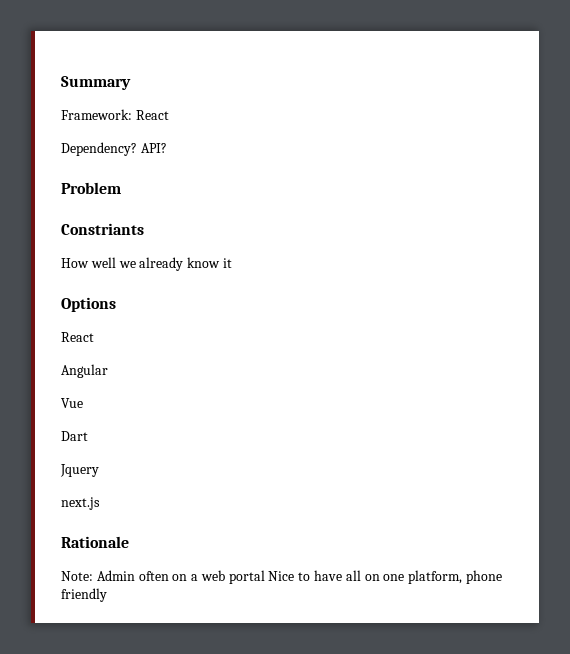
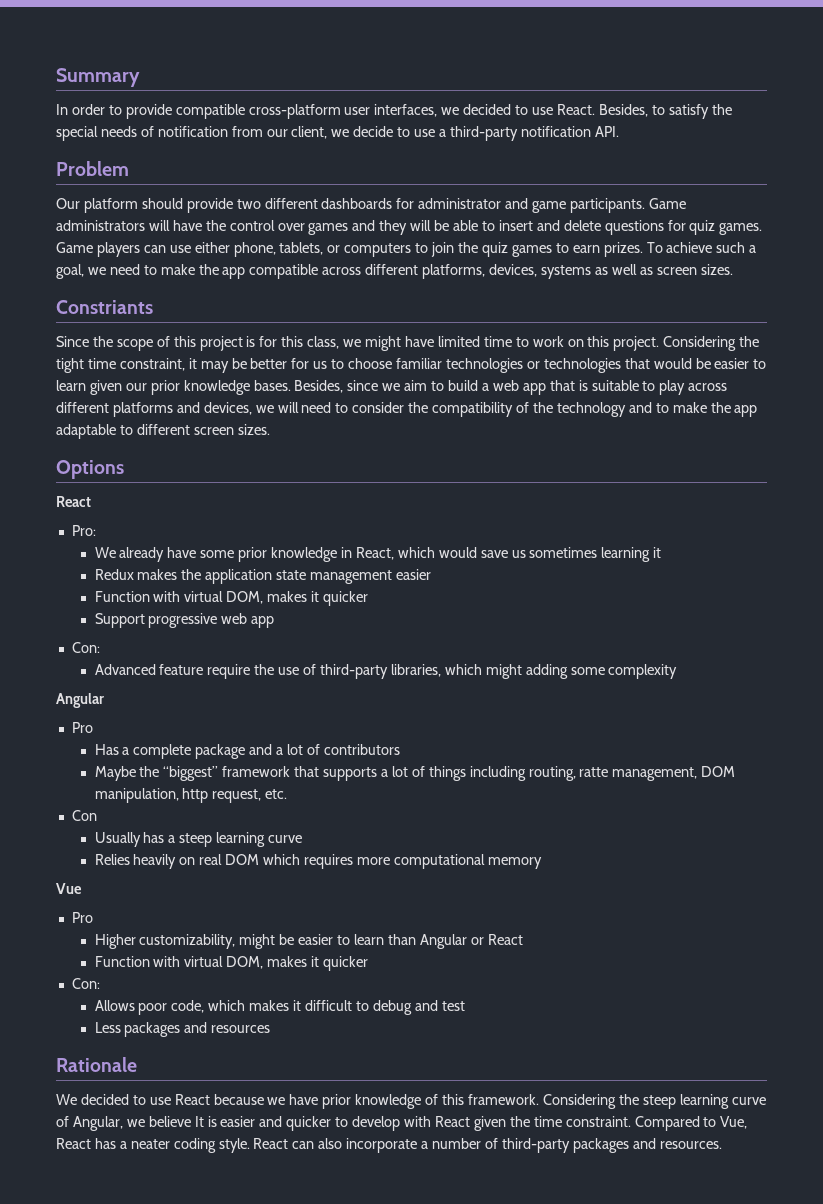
- Framework: React
- Dependency? API?
+ In order to provide compatible cross-platform user interfaces, we decided to use React. Besides, to satisfy the special needs of notification from our client, we decide to use a third-party notification API.
  Problem
+ Our platform should provide two different dashboards for administrator and game participants. Game administrators will have the control over games and they will be able to insert and delete questions for quiz games. Game players can use either phone, tablets, or computers to join the quiz games to earn prizes. To achieve such a goal, we need to make the app compatible across different platforms, devices, systems as well as screen sizes.
  Constriants
- How well we already know it
+ Since the scope of this project is for this class, we might have limited time to work on this project. Considering the tight time constraint, it may be better for us to choose familiar technologies or technologies that would be easier to learn given our prior knowledge bases. Besides, since we aim to build a web app that is suitable to play across different platforms and devices, we will need to consider the compatibility of the technology and to make the app adaptable to different screen sizes.
  Options
  React
+ Pro:
+ We already have some prior knowledge in React, which would save us sometimes learning it
+ Redux makes the application state management easier
+ Function with virtual DOM, makes it quicker
+ Support progressive web app
+ Con:
+ Advanced feature require the use of third-party libraries, which might adding some complexity
  Angular
+ Pro
+ Has a complete package and a lot of contributors
+ Maybe the “biggest” framework that supports a lot of things including routing, ratte management, DOM manipulation, http request, etc.
+ Con
+ Usually has a steep learning curve
+ Relies heavily on real DOM which requires more computational memory
  Vue
- Dart
- Jquery
- next.js
+ Pro
+ Higher customizability, might be easier to learn than Angular or React
+ Function with virtual DOM, makes it quicker
+ Con:
+ Allows poor code, which makes it difficult to debug and test
+ Less packages and resources
  Rationale
- Note: Admin often on a web portal Nice to have all on one platform, phone friendly
+ We decided to use React because we have prior knowledge of this framework. Considering the steep learning curve of Angular, we believe It is easier and quicker to develop with React given the time constraint. Compared to Vue, React has a neater coding style. React can also incorporate a number of third-party packages and resources.

